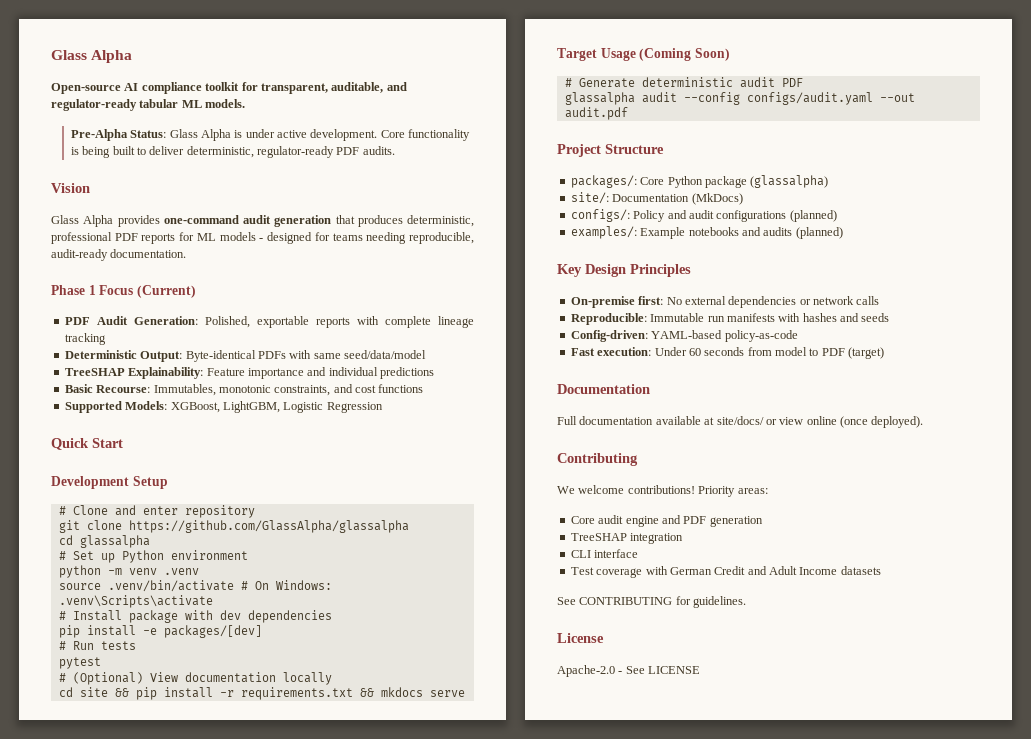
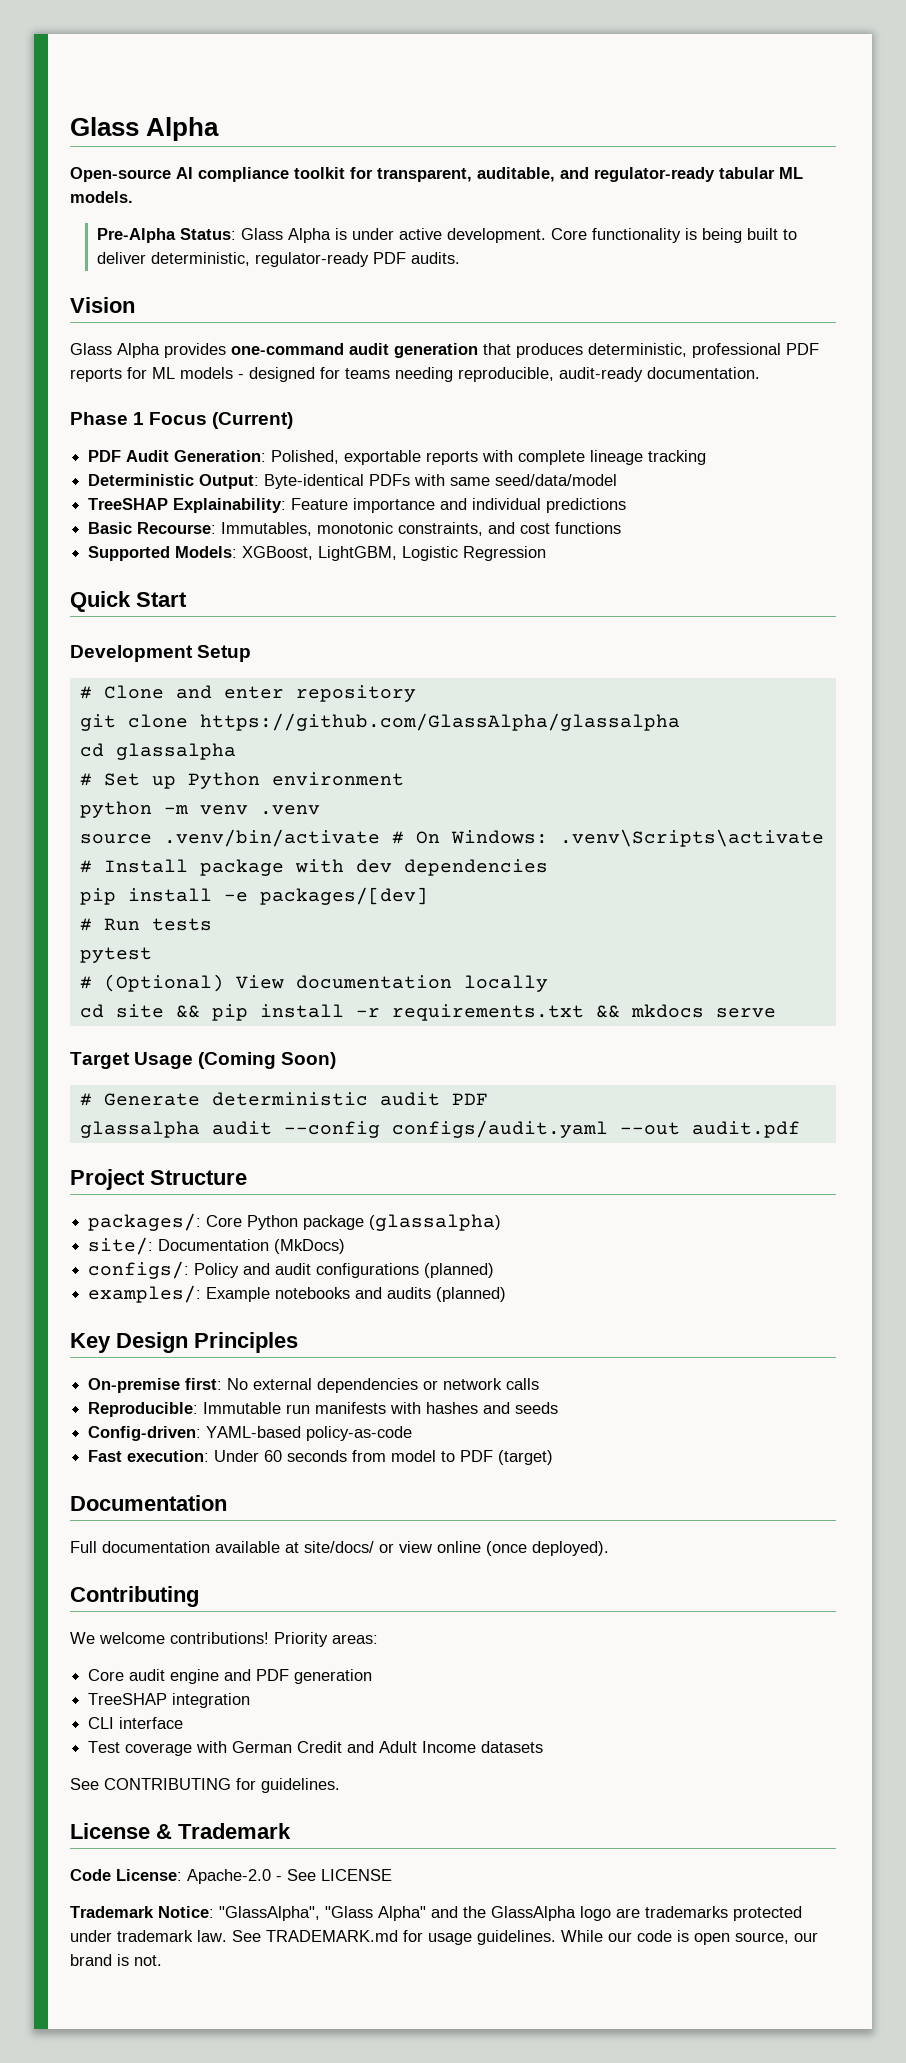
- License
- Apache-2.0 - See LICENSE
+ License & Trademark
+ Code License: Apache-2.0 - See LICENSE
+ Trademark Notice: "GlassAlpha", "Glass Alpha" and the GlassAlpha logo are trademarks protected under trademark law. See TRADEMARK.md for usage guidelines. While our code is open source, our brand is not.

